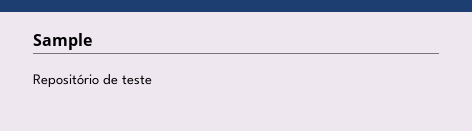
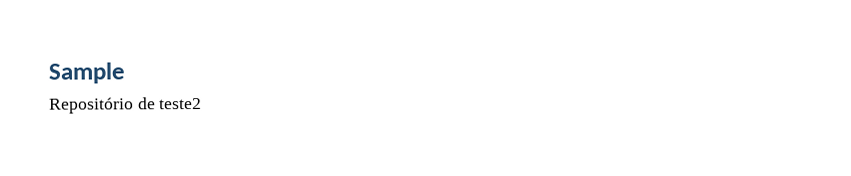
- Repositório de teste
+ Repositório de teste2

